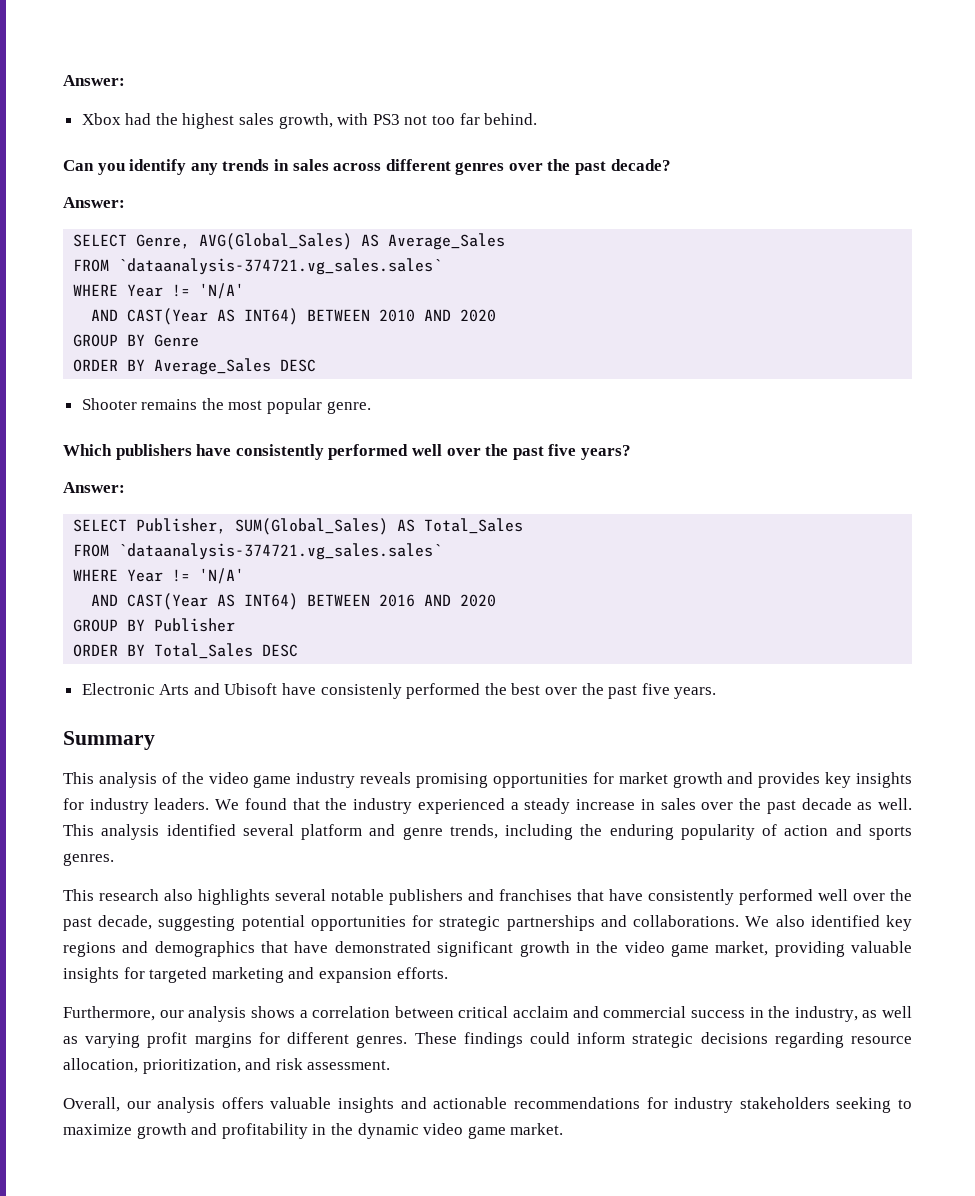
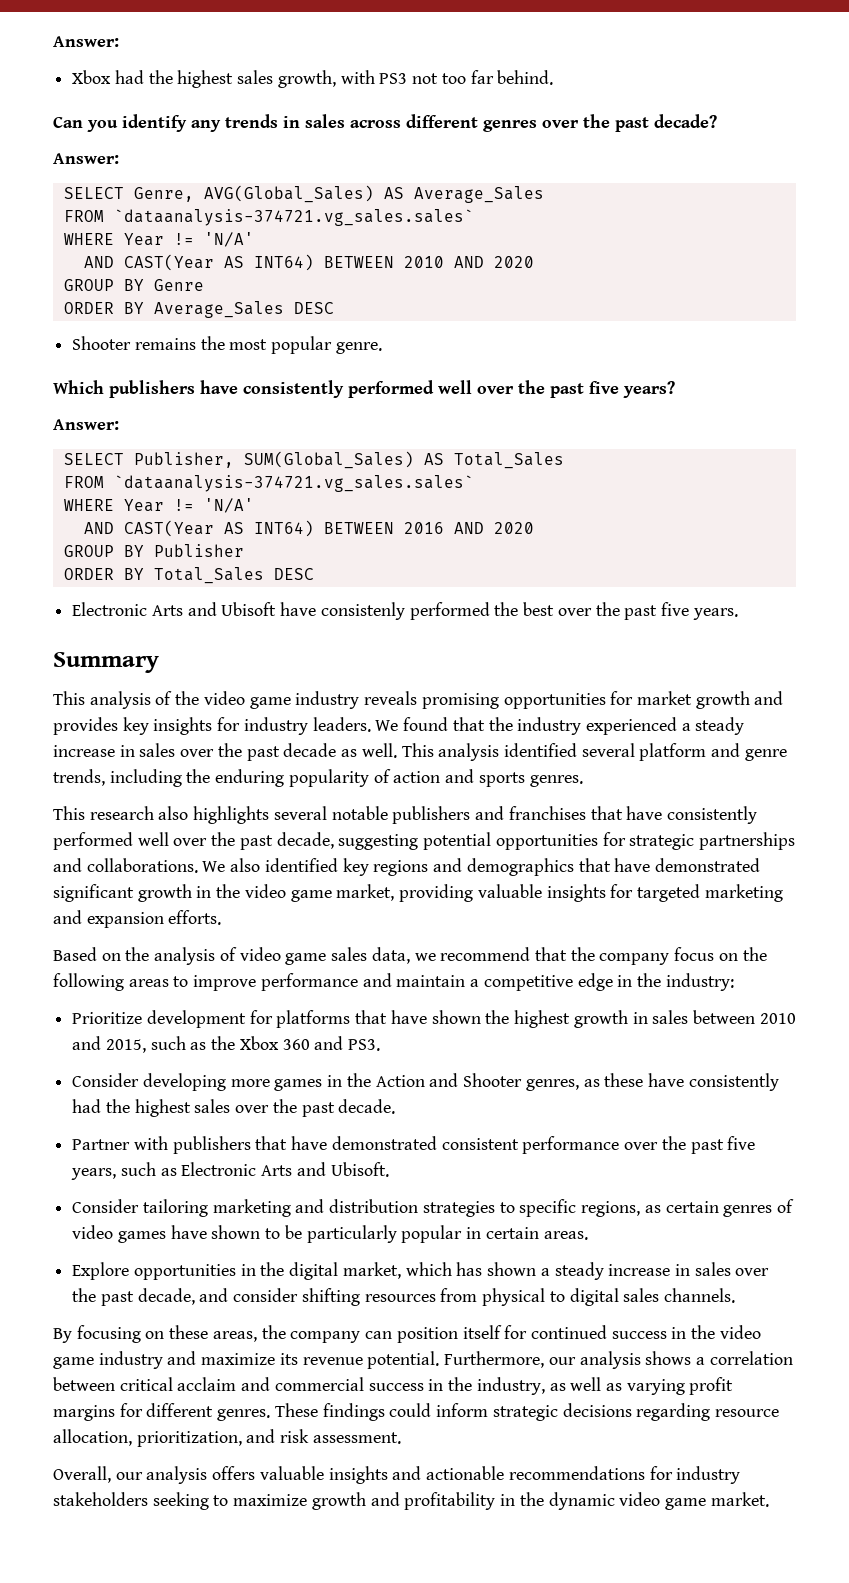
+ Based on the analysis of video game sales data, we recommend that the company focus on the following areas to improve performance and maintain a competitive edge in the industry:
+ Prioritize development for platforms that have shown the highest growth in sales between 2010 and 2015, such as the Xbox 360 and PS3.
+ Consider developing more games in the Action and Shooter genres, as these have consistently had the highest sales over the past decade.
+ Partner with publishers that have demonstrated consistent performance over the past five years, such as Electronic Arts and Ubisoft.
+ Consider tailoring marketing and distribution strategies to specific regions, as certain genres of video games have shown to be particularly popular in certain areas.
+ Explore opportunities in the digital market, which has shown a steady increase in sales over the past decade, and consider shifting resources from physical to digital sales channels.
+ By focusing on these areas, the company can position itself for continued success in the video game industry and maximize its revenue potential.

